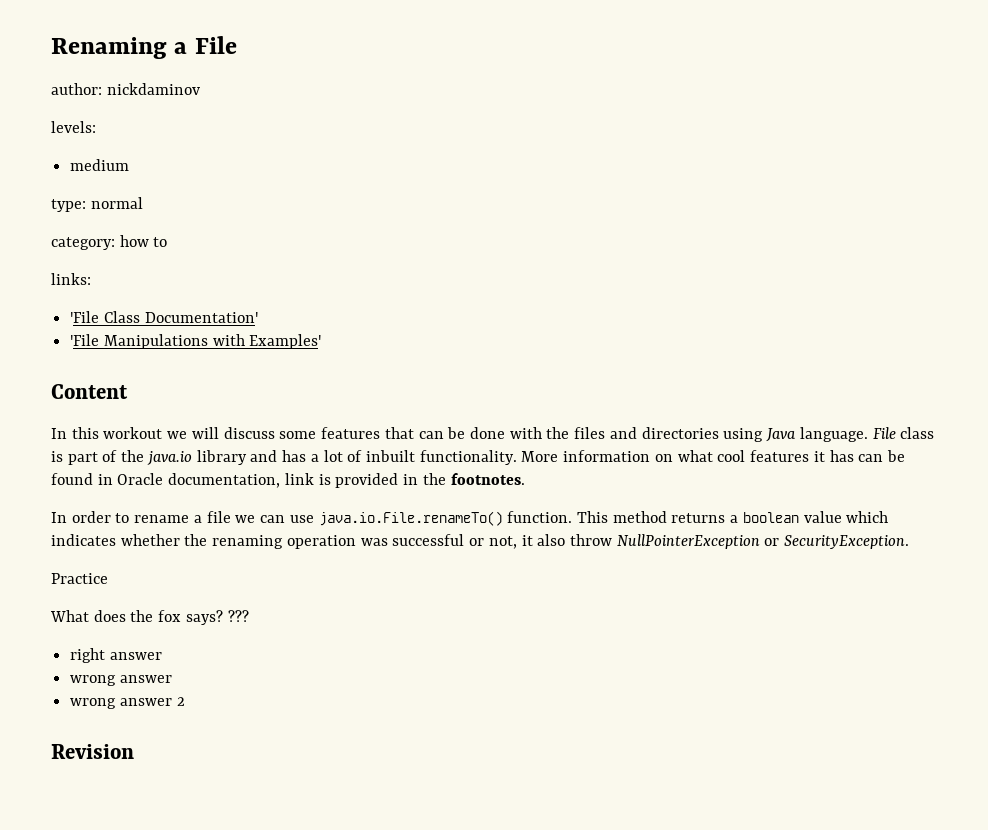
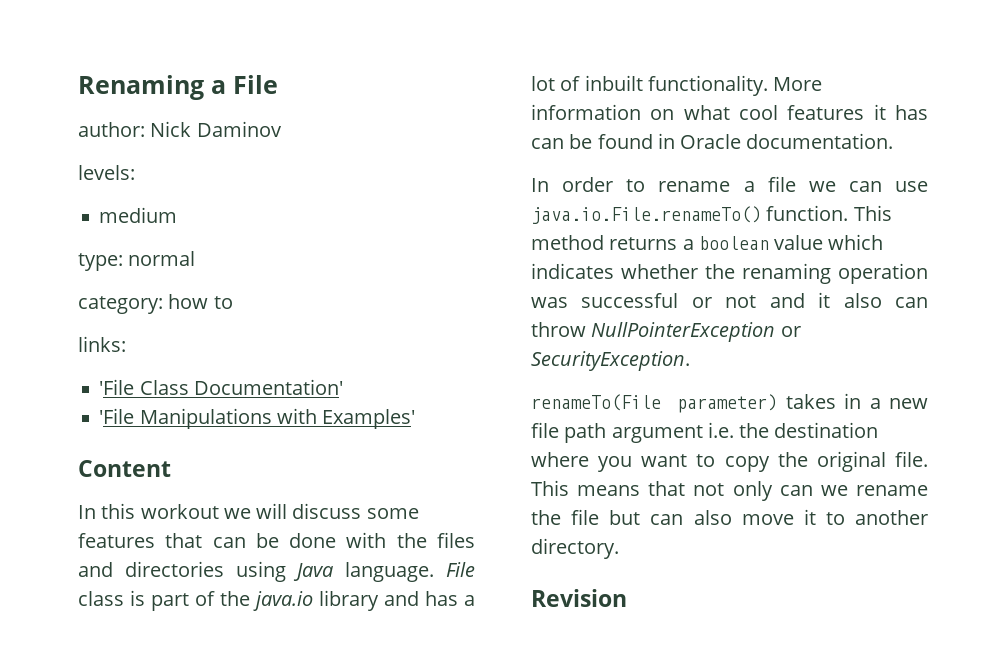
- author: nickdaminov
+ author: Nick Daminov
- More information on what cool features it has can be found in Oracle documentation, link is provided in the footnotes.
+ More information on what cool features it has can be found in Oracle documentation.
- This method returns a boolean value which indicates whether the renaming operation was successful or not, it also throw NullPointerException or SecurityException.
+ This method returns a boolean value which indicates whether the renaming operation was successful or not and it also can throw NullPointerException or SecurityException.
- Practice
- What does the fox says? ???
- right answer
- wrong answer
- wrong answer 2
+ renameTo(File parameter) takes in a new file path argument i.e. the destination where you want to copy the original file. This means that not only can we rename the file but can also move it to another directory.

